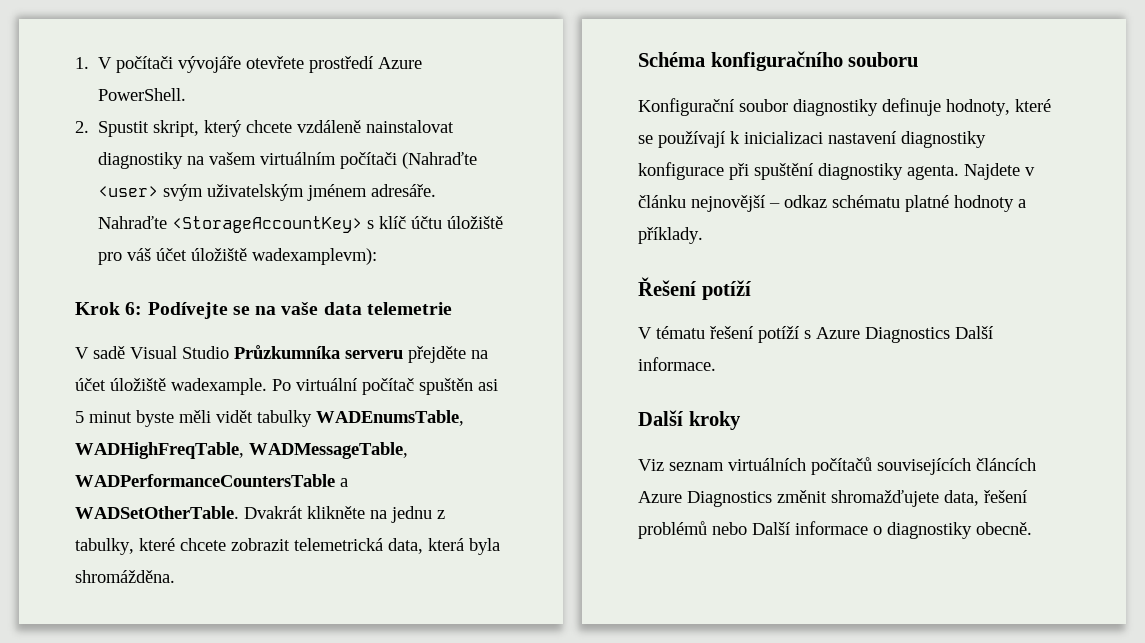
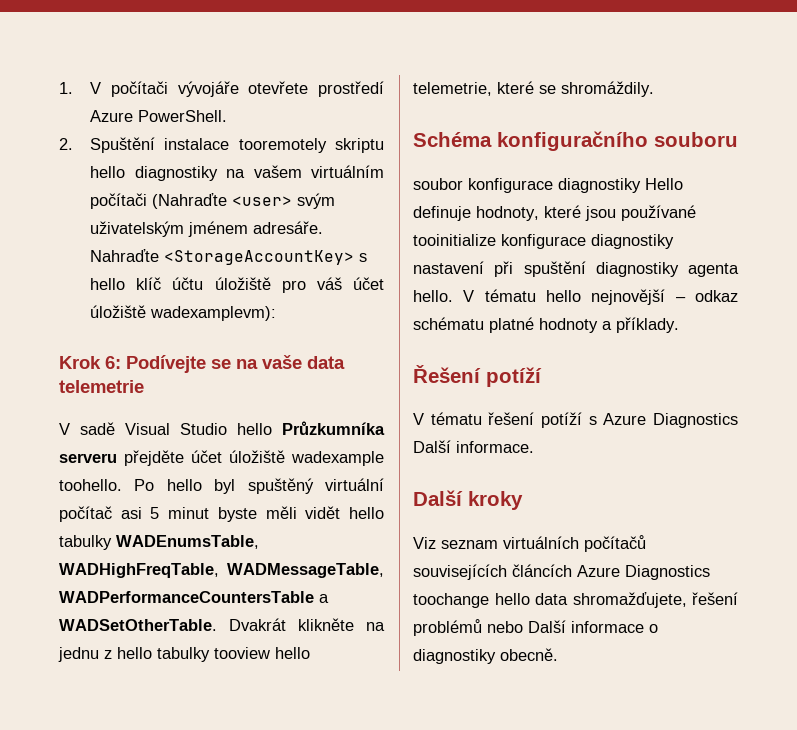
- 2. Spustit skript, který chcete vzdáleně nainstalovat diagnostiky na vašem virtuálním počítači (Nahraďte <user> svým uživatelským jménem adresáře.
+ 2. Spuštění instalace tooremotely skriptu hello diagnostiky na vašem virtuálním počítači (Nahraďte <user> svým uživatelským jménem adresáře.
- Nahraďte <StorageAccountKey> s klíč účtu úložiště pro váš účet úložiště wadexamplevm):
+ Nahraďte <StorageAccountKey> s hello klíč účtu úložiště pro váš účet úložiště wadexamplevm):
- V sadě Visual Studio Průzkumníka serveru přejděte na účet úložiště wadexample. Po virtuální počítač spuštěn asi 5 minut byste měli vidět tabulky WADEnumsTable, WADHighFreqTable, WADMessageTable, WADPerformanceCountersTable a WADSetOtherTable.
+ V sadě Visual Studio hello Průzkumníka serveru přejděte účet úložiště wadexample toohello. Po hello byl spuštěný virtuální počítač asi 5 minut byste měli vidět hello tabulky WADEnumsTable, WADHighFreqTable, WADMessageTable, WADPerformanceCountersTable a WADSetOtherTable.
- Dvakrát klikněte na jednu z tabulky, které chcete zobrazit telemetrická data, která byla shromážděna.
+ Dvakrát klikněte na jednu z hello tabulky tooview hello telemetrie, které se shromáždily.
  Schéma konfiguračního souboru
- Konfigurační soubor diagnostiky definuje hodnoty, které se používají k inicializaci nastavení diagnostiky konfigurace při spuštění diagnostiky agenta. Najdete v článku nejnovější – odkaz schématu platné hodnoty a příklady.
+ soubor konfigurace diagnostiky Hello definuje hodnoty, které jsou používané tooinitialize konfigurace diagnostiky nastavení při spuštění diagnostiky agenta hello. V tématu hello nejnovější – odkaz schématu platné hodnoty a příklady.
- Viz seznam virtuálních počítačů souvisejících článcích Azure Diagnostics změnit shromažďujete data, řešení problémů nebo Další informace o diagnostiky obecně.
+ Viz seznam virtuálních počítačů souvisejících článcích Azure Diagnostics toochange hello data shromažďujete, řešení problémů nebo Další informace o diagnostiky obecně.

